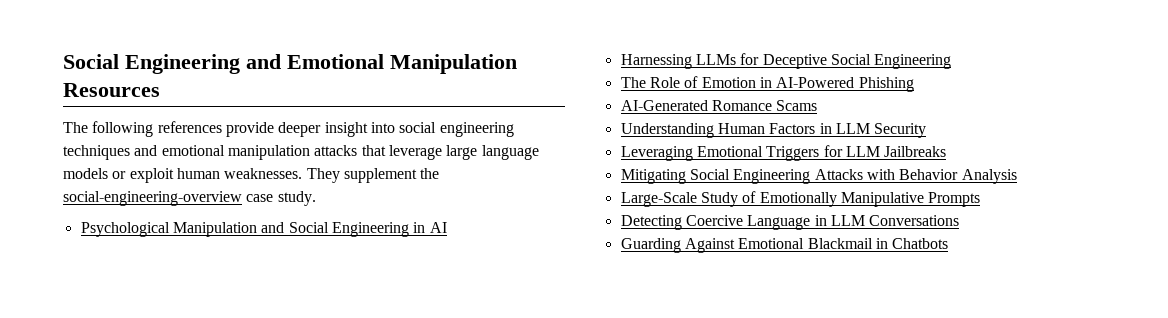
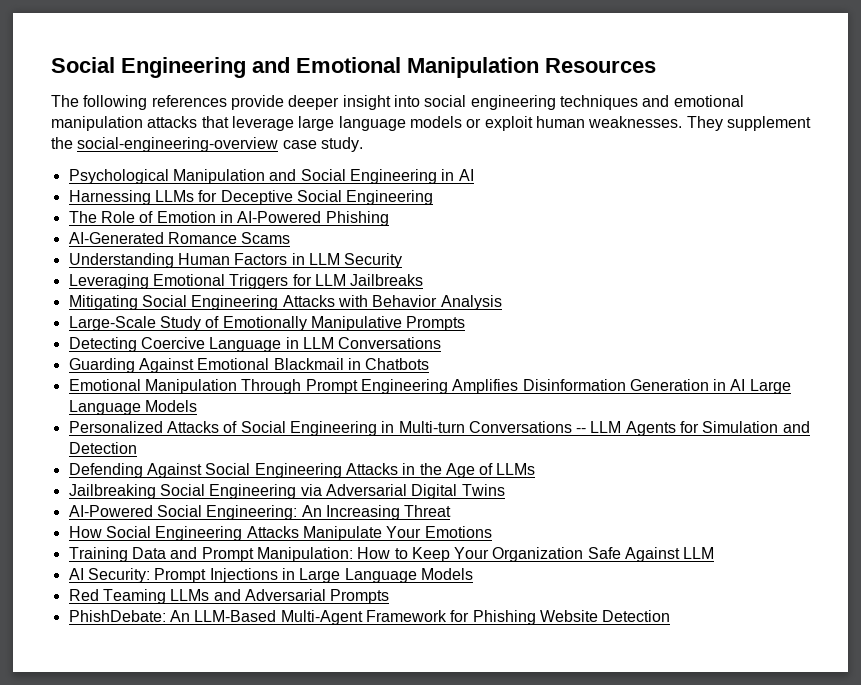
+ Emotional Manipulation Through Prompt Engineering Amplifies Disinformation Generation in AI Large Language Models
+ Personalized Attacks of Social Engineering in Multi-turn Conversations -- LLM Agents for Simulation and Detection
+ Defending Against Social Engineering Attacks in the Age of LLMs
+ Jailbreaking Social Engineering via Adversarial Digital Twins
+ AI-Powered Social Engineering: An Increasing Threat
+ How Social Engineering Attacks Manipulate Your Emotions
+ Training Data and Prompt Manipulation: How to Keep Your Organization Safe Against LLM
+ AI Security: Prompt Injections in Large Language Models
+ Red Teaming LLMs and Adversarial Prompts
+ PhishDebate: An LLM-Based Multi-Agent Framework for Phishing Website Detection

